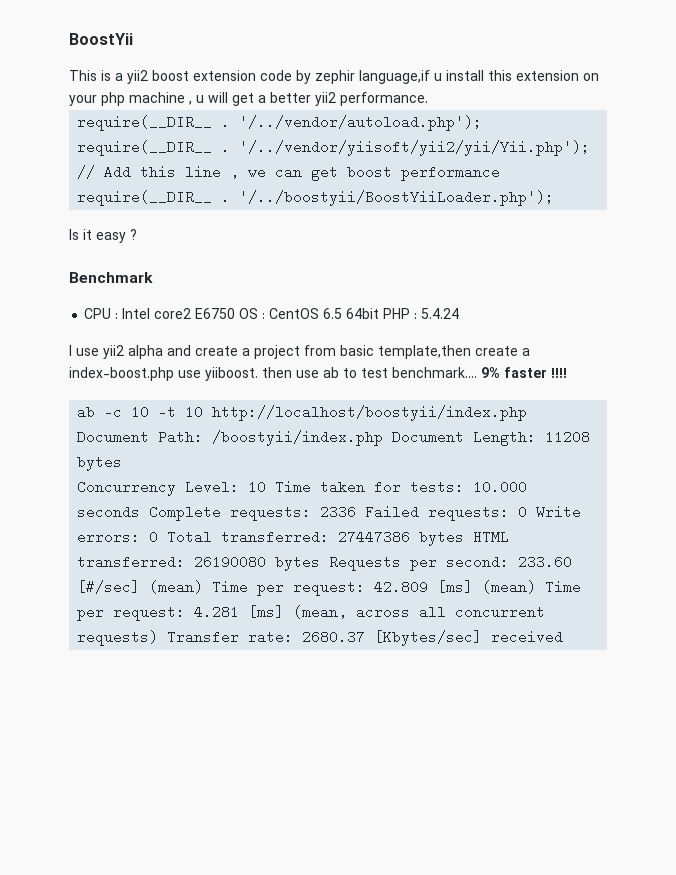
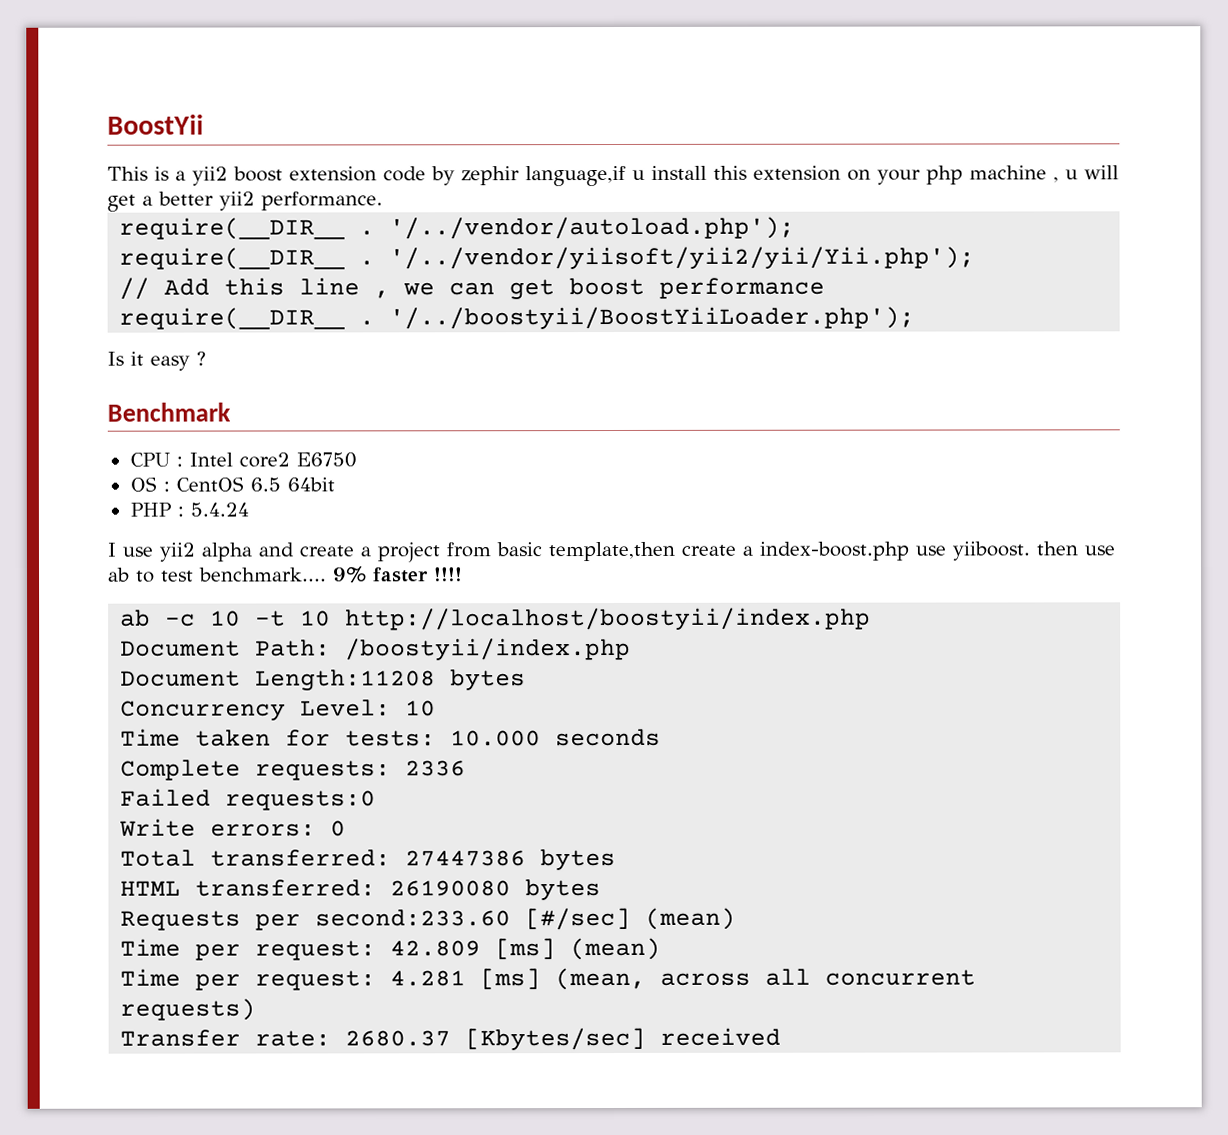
- CPU : Intel core2 E6750 OS : CentOS 6.5 64bit PHP : 5.4.24
+ CPU : Intel core2 E6750
+ OS : CentOS 6.5 64bit
+ PHP : 5.4.24
- Document Path: /boostyii/index.php Document Length: 11208 bytes
+ Document Path: /boostyii/index.php
+ Document Length:11208 bytes
- Concurrency Level: 10 Time taken for tests: 10.000 seconds Complete requests: 2336 Failed requests: 0 Write errors: 0 Total transferred: 27447386 bytes HTML transferred: 26190080 bytes Requests per second: 233.60 [#/sec] (mean) Time per request: 42.809 [ms] (mean) Time per request: 4.281 [ms] (mean, across all concurrent requests) Transfer rate: 2680.37 [Kbytes/sec] received
+ Concurrency Level: 10
+ Time taken for tests: 10.000 seconds
+ Complete requests: 2336
+ Failed requests:0
+ Write errors: 0
+ Total transferred: 27447386 bytes
+ HTML transferred: 26190080 bytes
+ Requests per second:233.60 [#/sec] (mean)
+ Time per request: 42.809 [ms] (mean)
+ Time per request: 4.281 [ms] (mean, across all concurrent requests)
+ Transfer rate: 2680.37 [Kbytes/sec] received

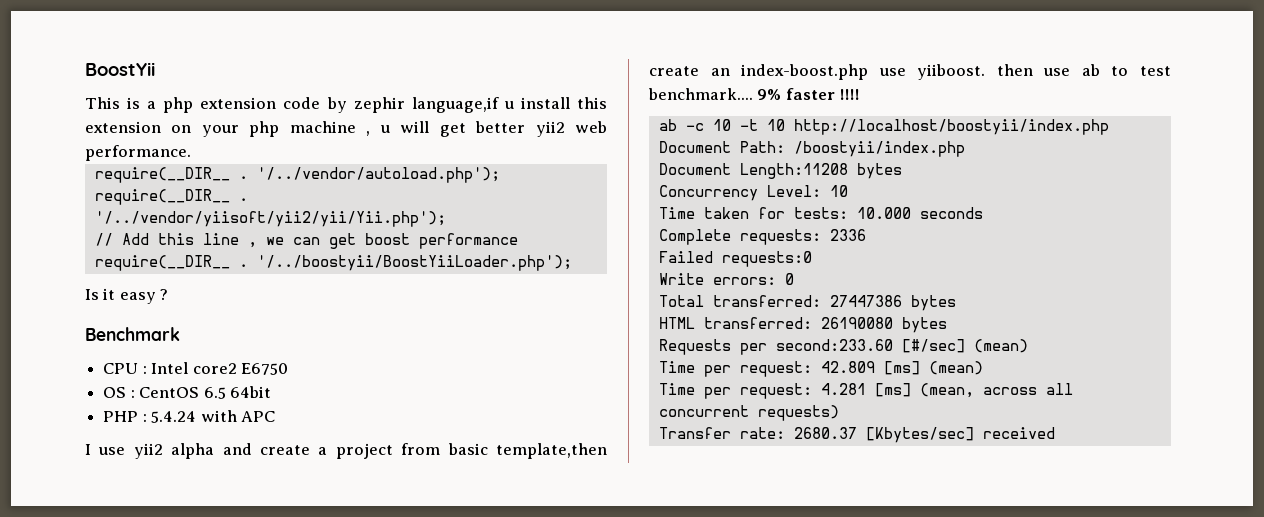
- This is a yii2 boost extension code by zephir language,if u install this extension on your php machine , u will get a better yii2 performance.
+ This is a php extension code by zephir language,if u install this extension on your php machine , u will get better yii2 web performance.
- PHP : 5.4.24
+ PHP : 5.4.24 with APC
- I use yii2 alpha and create a project from basic template,then create a index-boost.php use yiiboost. then use ab to test benchmark....
+ I use yii2 alpha and create a project from basic template,then create an index-boost.php use yiiboost. then use ab to test benchmark....

